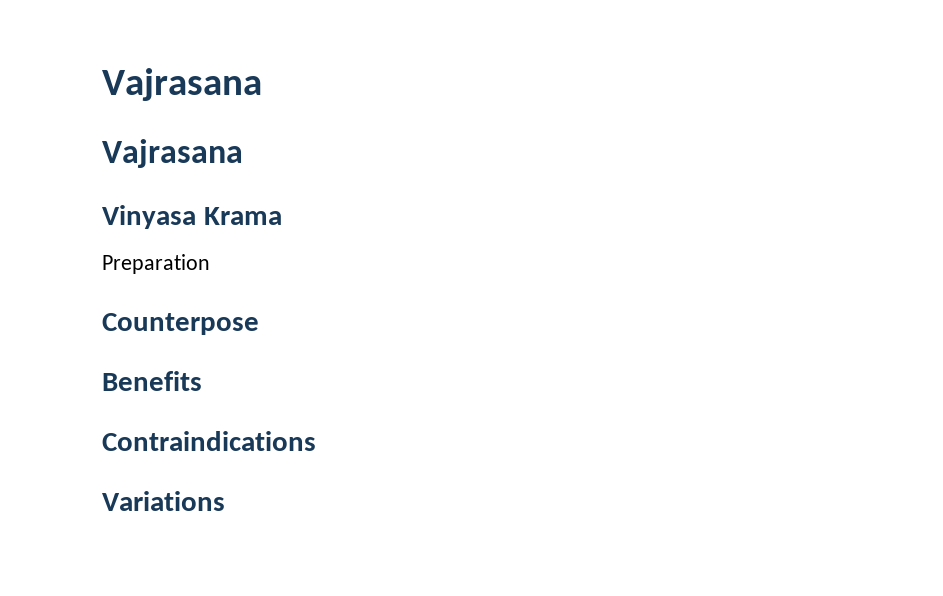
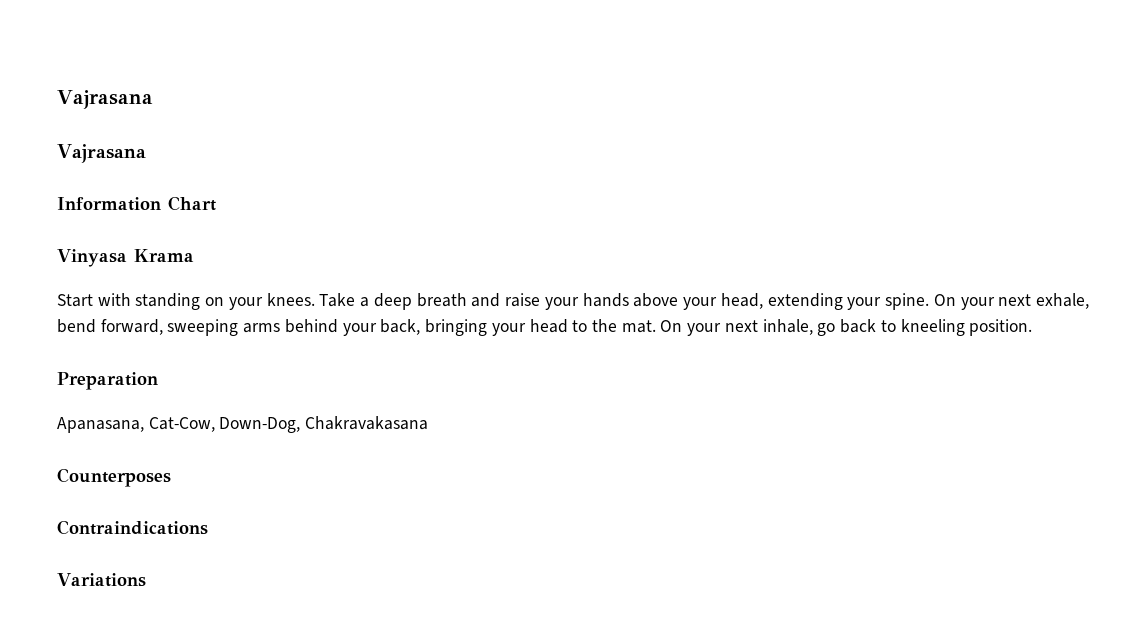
+ Information Chart
+ Start with standing on your knees. Take a deep breath and raise your hands above your head, extending your spine. On your next exhale, bend forward, sweeping arms behind your back, bringing your head to the mat. On your next inhale, go back to kneeling position.
  Preparation
- Counterpose
- Benefits
+ Apanasana, Cat-Cow, Down-Dog, Chakravakasana
+ Counterposes

